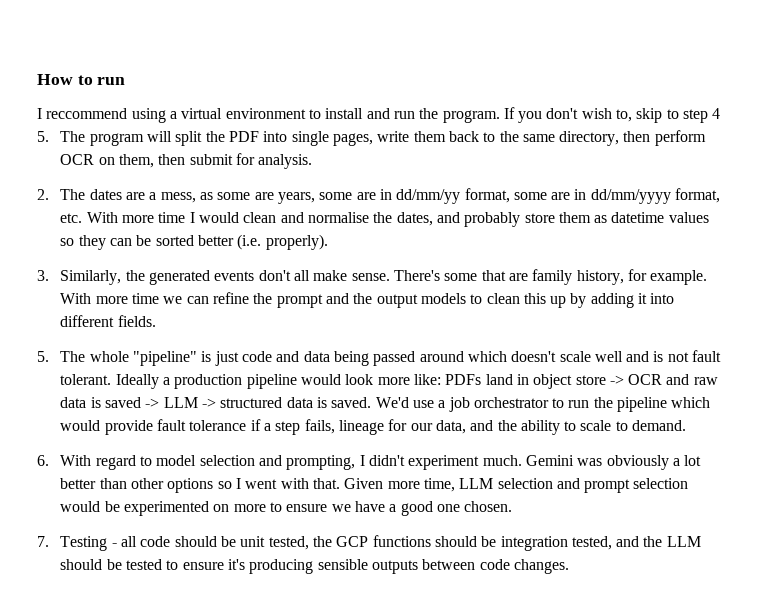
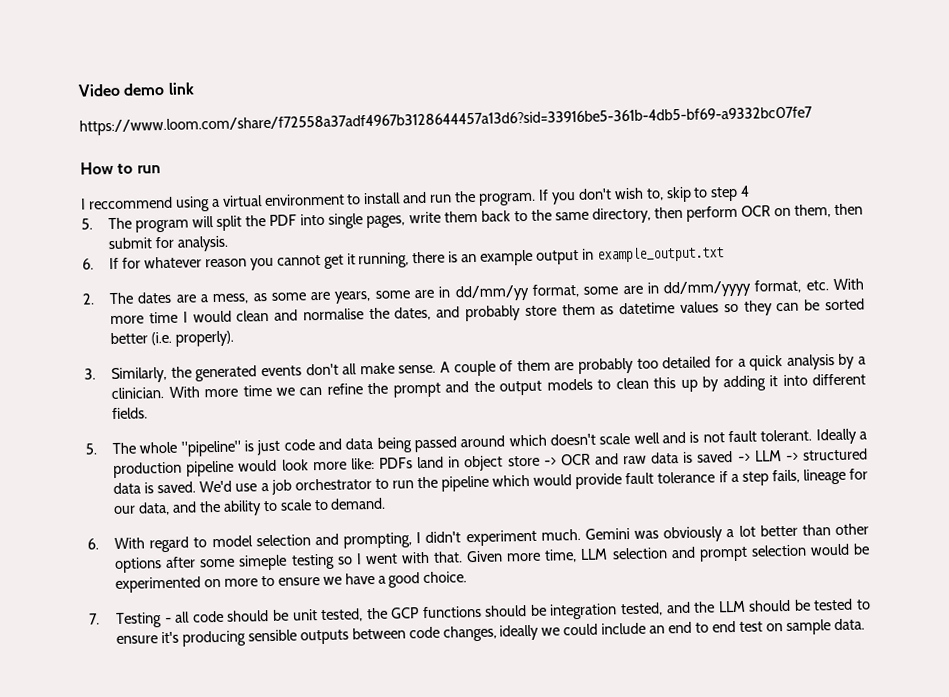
+ Video demo link
+ https://www.loom.com/share/f72558a37adf4967b3128644457a13d6?sid=33916be5-361b-4db5-bf69-a9332bc07fe7
+ 6. If for whatever reason you cannot get it running, there is an example output in example_output.txt
- There's some that are family history, for example.
+ A couple of them are probably too detailed for a quick analysis by a clinician.
- Gemini was obviously a lot better than other options so I went with that.
+ Gemini was obviously a lot better than other options after some simeple testing so I went with that.
- Given more time, LLM selection and prompt selection would be experimented on more to ensure we have a good one chosen.
+ Given more time, LLM selection and prompt selection would be experimented on more to ensure we have a good choice.
- 7. Testing - all code should be unit tested, the GCP functions should be integration tested, and the LLM should be tested to ensure it's producing sensible outputs between code changes.
+ 7. Testing - all code should be unit tested, the GCP functions should be integration tested, and the LLM should be tested to ensure it's producing sensible outputs between code changes, ideally we could include an end to end test on sample data.

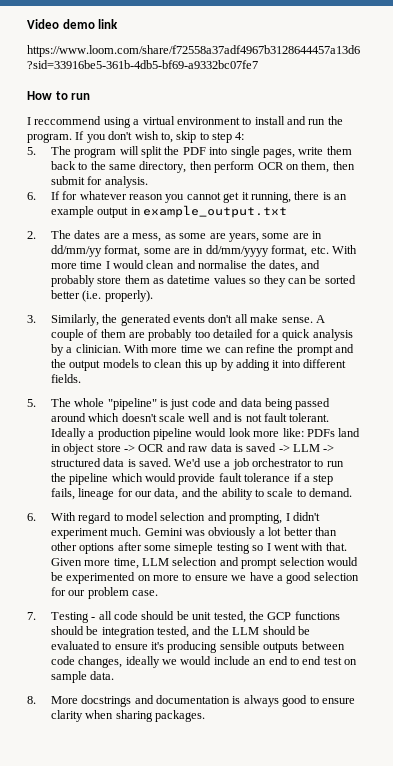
- If you don't wish to, skip to step 4
+ If you don't wish to, skip to step 4:
- Given more time, LLM selection and prompt selection would be experimented on more to ensure we have a good choice.
+ Given more time, LLM selection and prompt selection would be experimented on more to ensure we have a good selection for our problem case.
- 7. Testing - all code should be unit tested, the GCP functions should be integration tested, and the LLM should be tested to ensure it's producing sensible outputs between code changes, ideally we could include an end to end test on sample data.
+ 7. Testing - all code should be unit tested, the GCP functions should be integration tested, and the LLM should be evaluated to ensure it's producing sensible outputs between code changes, ideally we would include an end to end test on sample data.
+ 8. More docstrings and documentation is always good to ensure clarity when sharing packages.

